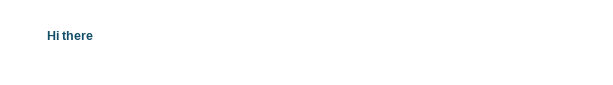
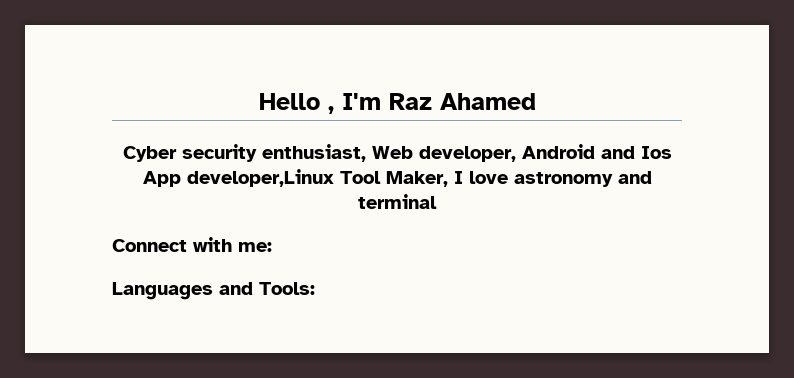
- Hi there
+ Hello , I'm Raz Ahamed
+ Cyber security enthusiast, Web developer, Android and Ios App developer,Linux Tool Maker, I love astronomy and terminal
+ Connect with me:
+ Languages and Tools:

